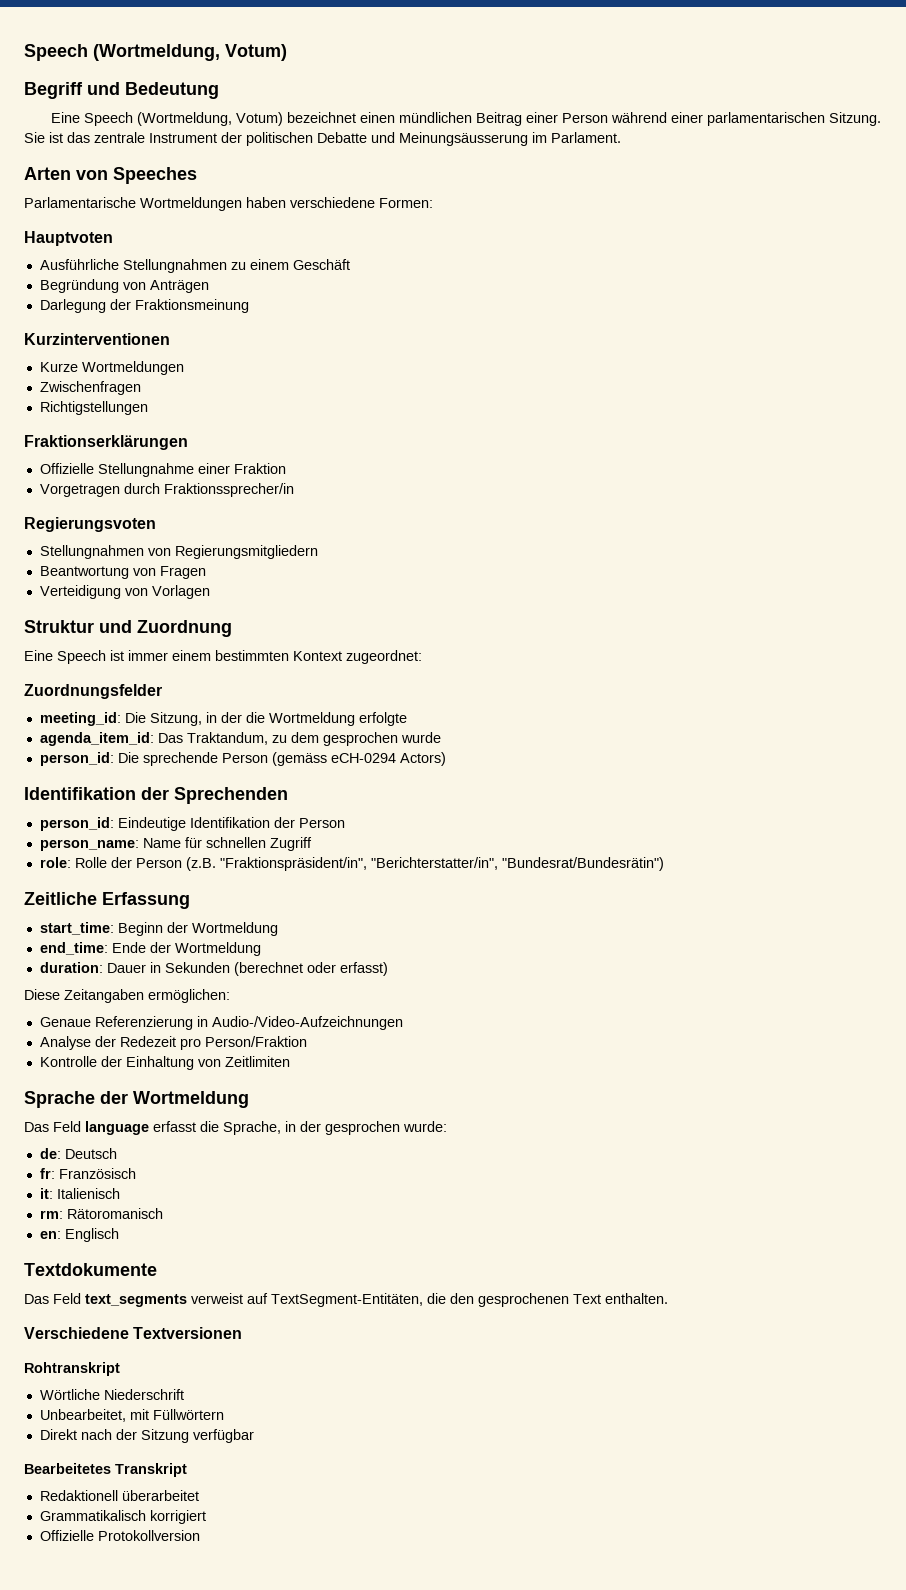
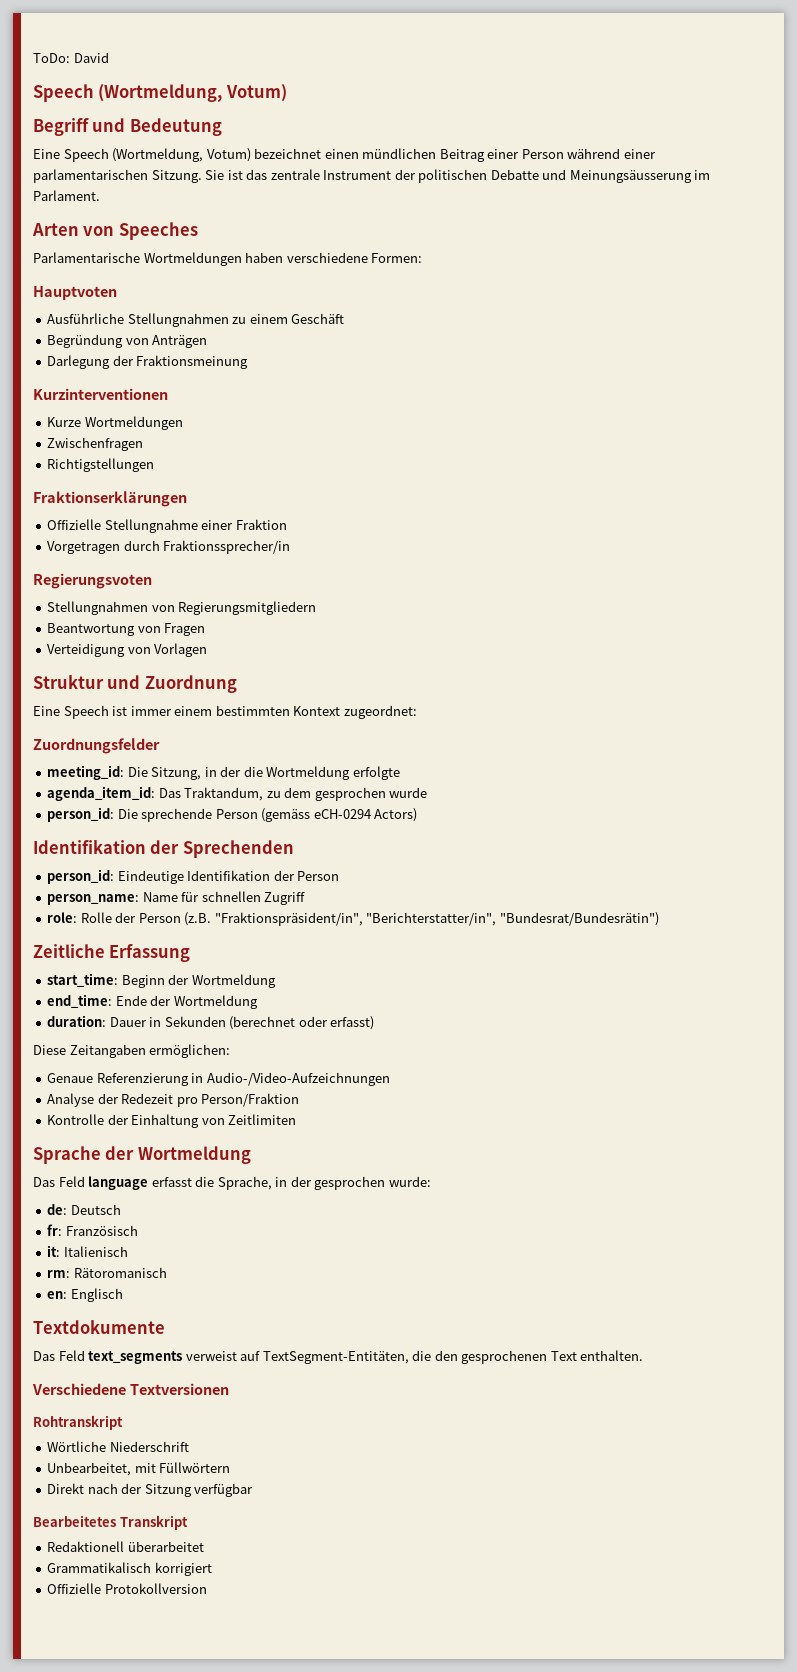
+ ToDo: David

